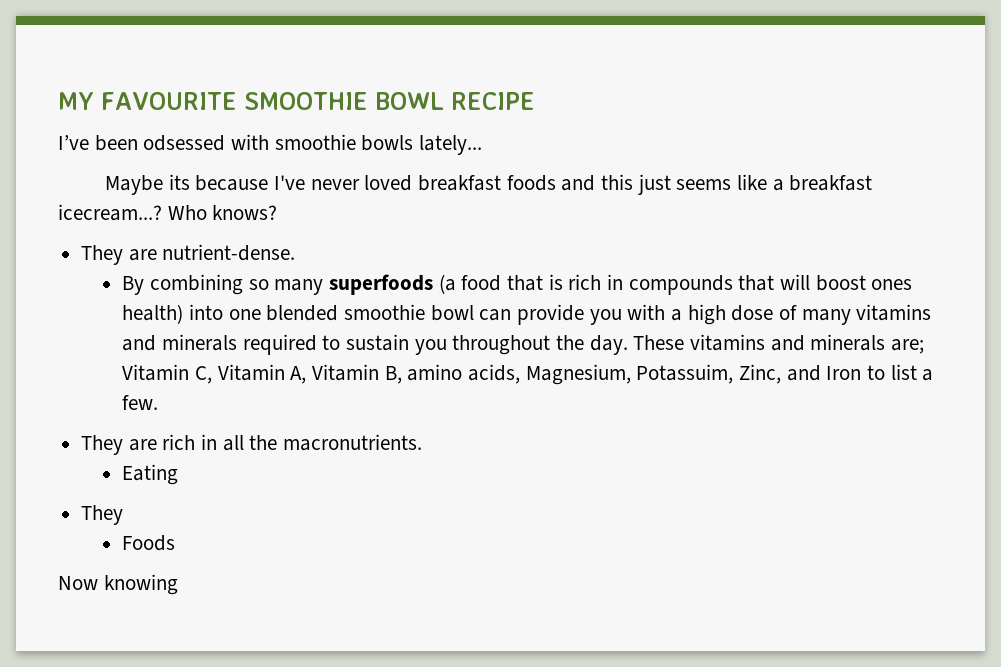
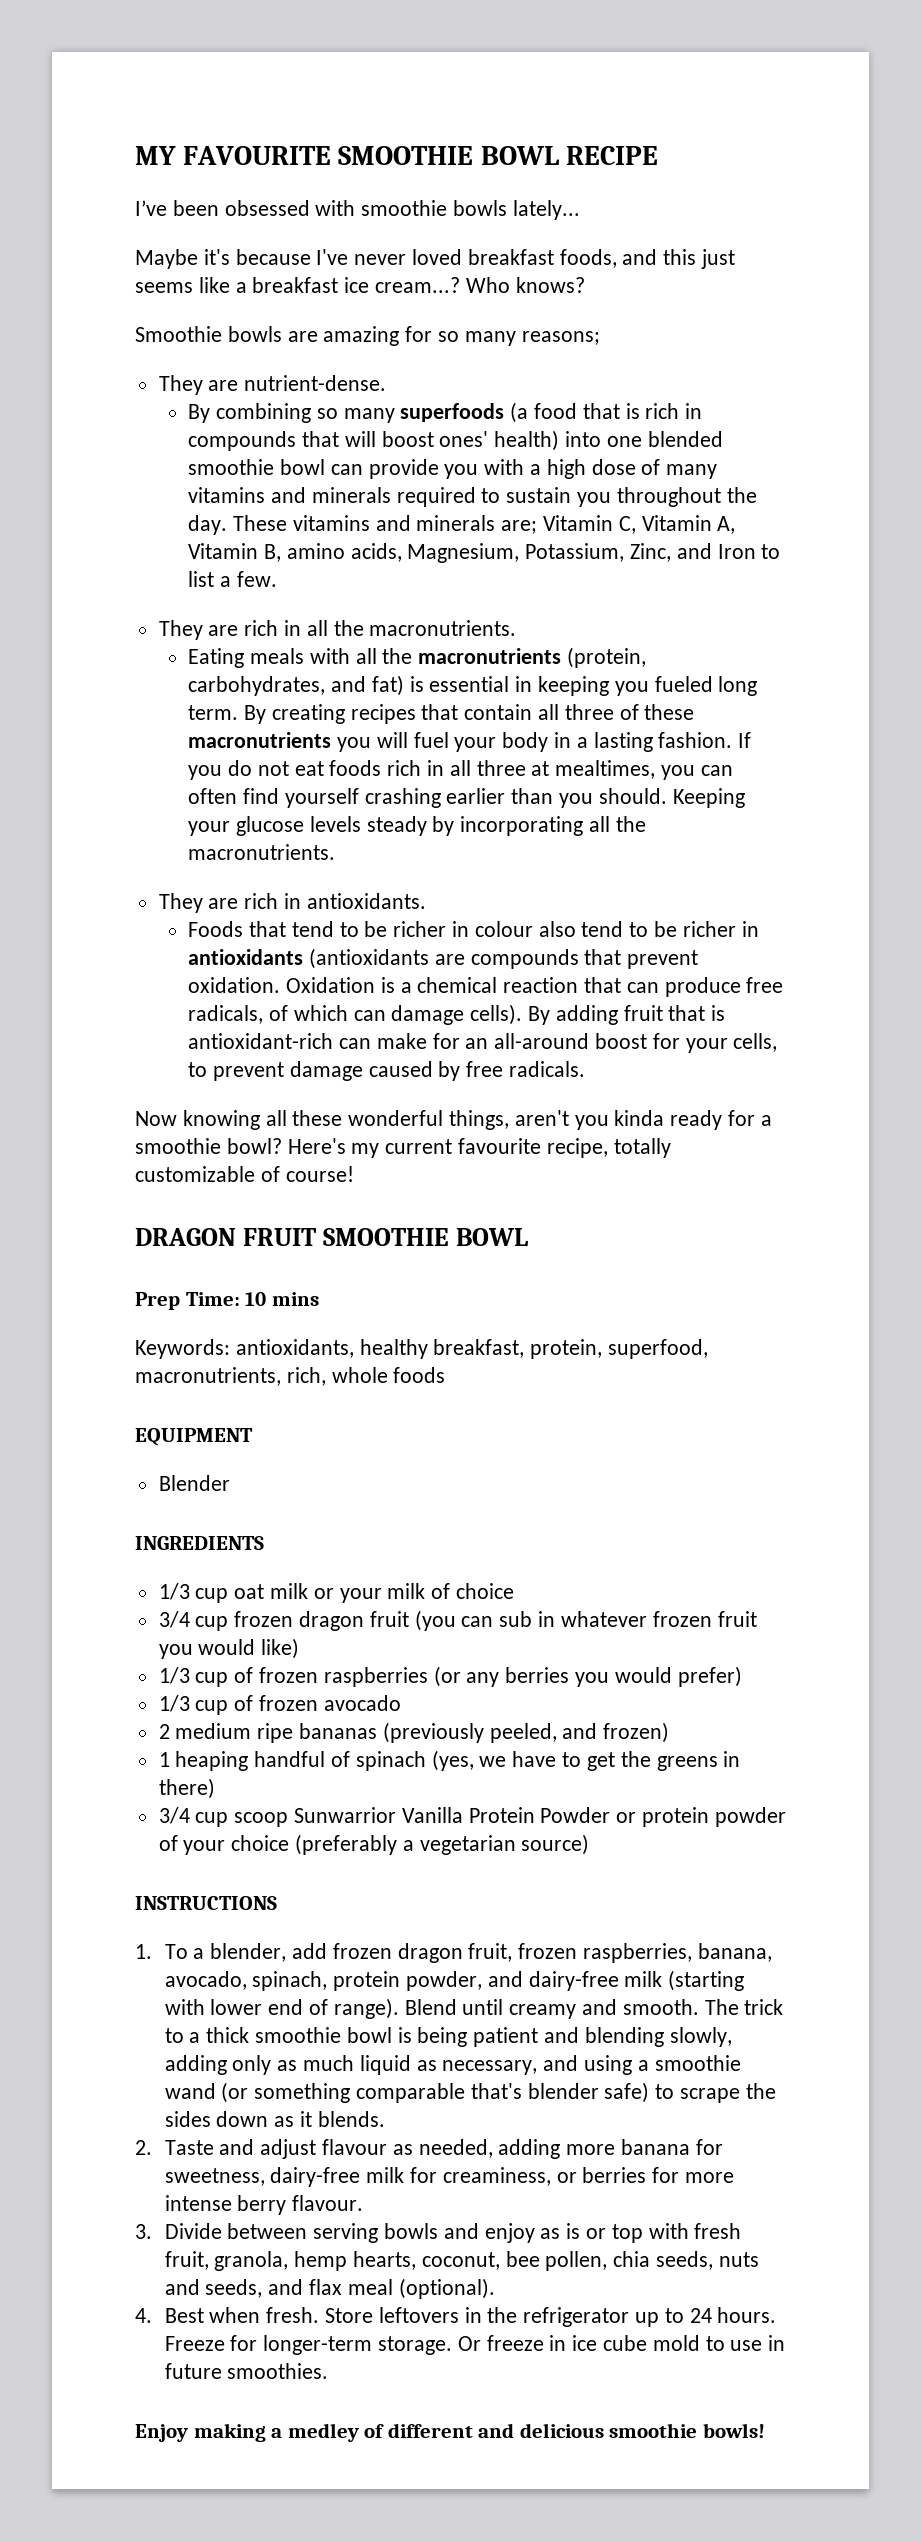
- I’ve been odsessed with smoothie bowls lately...
+ I’ve been obsessed with smoothie bowls lately...
- Maybe its because I've never loved breakfast foods and this just seems like a breakfast icecream...?
+ Maybe it's because I've never loved breakfast foods, and this just seems like a breakfast ice cream...?
+ Smoothie bowls are amazing for so many reasons;
- By combining so many superfoods (a food that is rich in compounds that will boost ones health) into one blended smoothie bowl can provide you with a high dose of many vitamins and minerals required to sustain you throughout the day.
+ By combining so many superfoods (a food that is rich in compounds that will boost ones' health) into one blended smoothie bowl can provide you with a high dose of many vitamins and minerals required to sustain you throughout the day.
- These vitamins and minerals are; Vitamin C, Vitamin A, Vitamin B, amino acids, Magnesium, Potassuim, Zinc, and Iron to list a few.
+ These vitamins and minerals are; Vitamin C, Vitamin A, Vitamin B, amino acids, Magnesium, Potassium, Zinc, and Iron to list a few.
- Eating
- They
- Foods
- Now knowing
+ Eating meals with all the macronutrients (protein, carbohydrates, and fat) is essential in keeping you fueled long term. By creating recipes that contain all three of these macronutrients you will fuel your body in a lasting fashion. If you do not eat foods rich in all three at mealtimes, you can often find yourself crashing earlier than you should. Keeping your glucose levels steady by incorporating all the macronutrients.
+ They are rich in antioxidants.
+ Foods that tend to be richer in colour also tend to be richer in antioxidants (antioxidants are compounds that prevent oxidation. Oxidation is a chemical reaction that can produce free radicals, of which can damage cells). By adding fruit that is antioxidant-rich can make for an all-around boost for your cells, to prevent damage caused by free radicals.
+ Now knowing all these wonderful things, aren't you kinda ready for a smoothie bowl? Here's my current favourite recipe, totally customizable of course!
+ DRAGON FRUIT SMOOTHIE BOWL
+ Prep Time: 10 mins
+ Keywords: antioxidants, healthy breakfast, protein, superfood, macronutrients, rich, whole foods
+ EQUIPMENT
+ Blender
+ INGREDIENTS
+ 1/3 cup oat milk or your milk of choice
+ 3/4 cup frozen dragon fruit (you can sub in whatever frozen fruit you would like)
+ 1/3 cup of frozen raspberries (or any berries you would prefer)
+ 1/3 cup of frozen avocado
+ 2 medium ripe bananas (previously peeled, and frozen)
+ 1 heaping handful of spinach (yes, we have to get the greens in there)
+ 3/4 cup scoop Sunwarrior Vanilla Protein Powder or protein powder of your choice (preferably a vegetarian source)
+ INSTRUCTIONS
+ 1. To a blender, add frozen dragon fruit, frozen raspberries, banana, avocado, spinach, protein powder, and dairy-free milk (starting with lower end of range). Blend until creamy and smooth. The trick to a thick smoothie bowl is being patient and blending slowly, adding only as much liquid as necessary, and using a smoothie wand (or something comparable that's blender safe) to scrape the sides down as it blends.
+ 2. Taste and adjust flavour as needed, adding more banana for sweetness, dairy-free milk for creaminess, or berries for more intense berry flavour.
+ 3. Divide between serving bowls and enjoy as is or top with fresh fruit, granola, hemp hearts, coconut, bee pollen, chia seeds, nuts and seeds, and flax meal (optional).
+ 4. Best when fresh. Store leftovers in the refrigerator up to 24 hours. Freeze for longer-term storage. Or freeze in ice cube mold to use in future smoothies.
+ Enjoy making a medley of different and delicious smoothie bowls!

